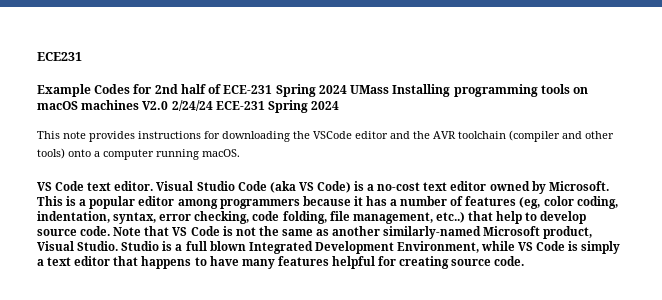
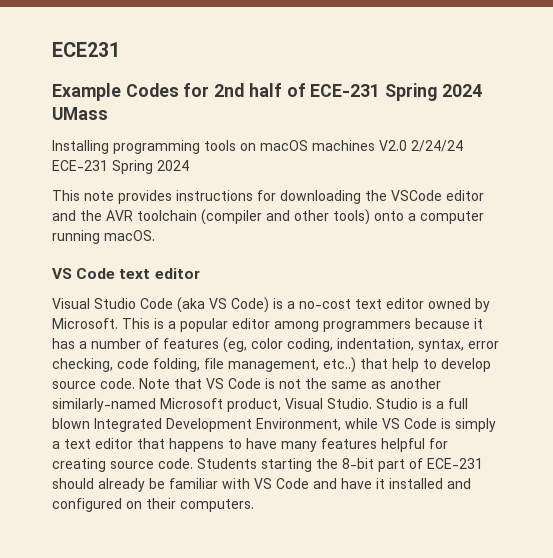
- Example Codes for 2nd half of ECE-231 Spring 2024 UMass Installing programming tools on macOS machines V2.0 2/24/24 ECE-231 Spring 2024
+ Example Codes for 2nd half of ECE-231 Spring 2024 UMass
+ Installing programming tools on macOS machines V2.0 2/24/24 ECE-231 Spring 2024
- VS Code text editor. Visual Studio Code (aka VS Code) is a no-cost text editor owned by Microsoft.
+ VS Code text editor
+ Visual Studio Code (aka VS Code) is a no-cost text editor owned by Microsoft.
+ Students starting the 8-bit part of ECE-231 should already be familiar with VS Code and have it installed and configured on their computers.

